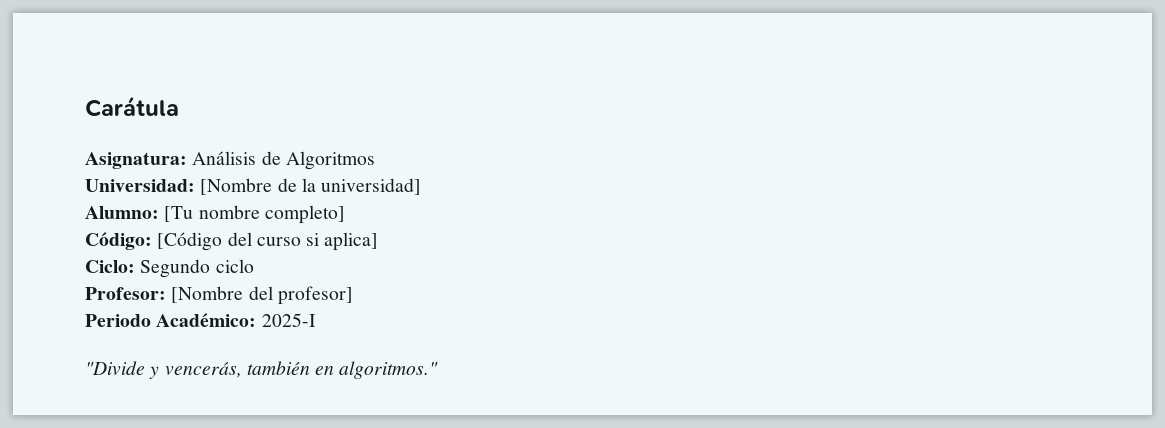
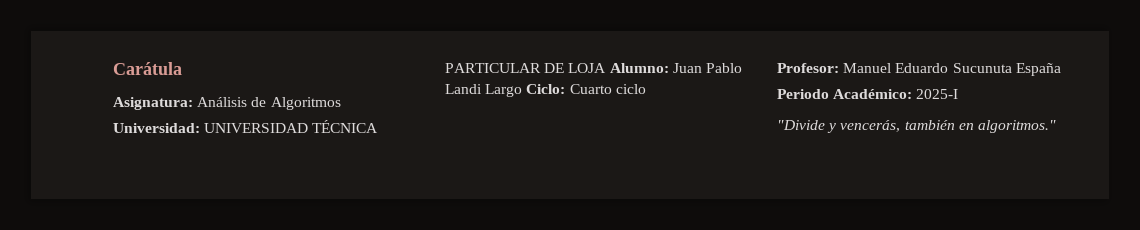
- Universidad: [Nombre de la universidad]
- Alumno: [Tu nombre completo]
- Código: [Código del curso si aplica]
- Ciclo: Segundo ciclo
- Profesor: [Nombre del profesor]
+ Universidad: UNIVERSIDAD TÉCNICA PARTICULAR DE LOJA Alumno: Juan Pablo Landi Largo Ciclo: Cuarto ciclo
+ Profesor: Manuel Eduardo Sucunuta España

